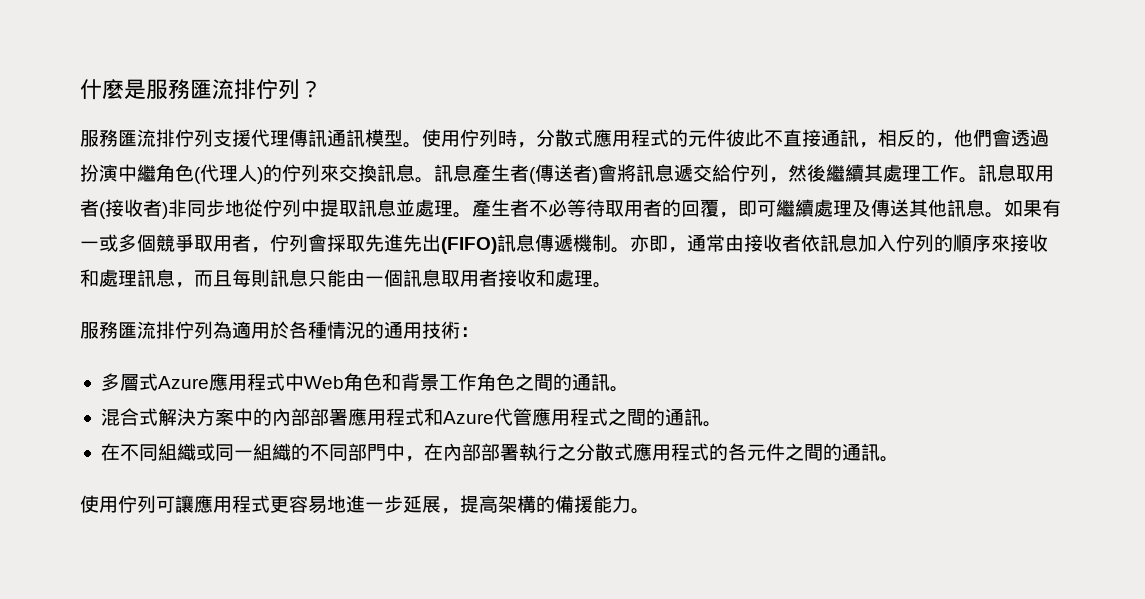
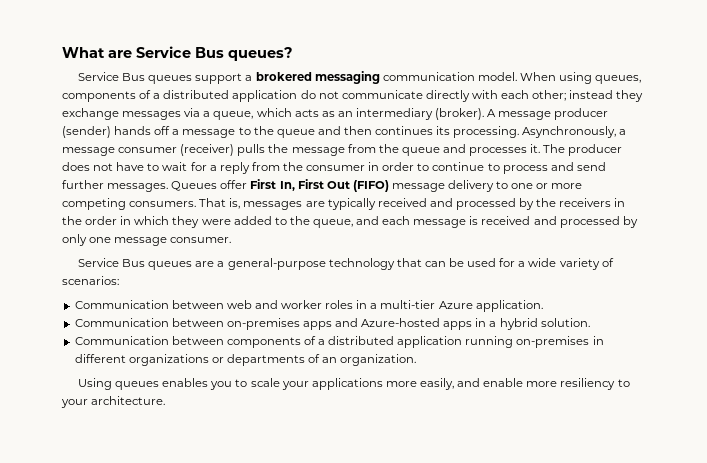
- 什麼是服務匯流排佇列？
- 服務匯流排佇列支援代理傳訊通訊模型。使用佇列時，分散式應用程式的元件彼此不直接通訊，相反的，他們會透過扮演中繼角色(代理人)的佇列來交換訊息。訊息產生者(傳送者)會將訊息遞交給佇列，然後繼續其處理工作。訊息取用者(接收者)非同步地從佇列中提取訊息並處理。產生者不必等待取用者的回覆，即可繼續處理及傳送其他訊息。如果有一或多個競爭取用者，佇列會採取先進先出(FIFO)訊息傳遞機制。亦即，通常由接收者依訊息加入佇列的順序來接收和處理訊息，而且每則訊息只能由一個訊息取用者接收和處理。
- 服務匯流排佇列為適用於各種情況的通用技術：
- 多層式Azure應用程式中Web角色和背景工作角色之間的通訊。
- 混合式解決方案中的內部部署應用程式和Azure代管應用程式之間的通訊。
- 在不同組織或同一組織的不同部門中，在內部部署執行之分散式應用程式的各元件之間的通訊。
- 使用佇列可讓應用程式更容易地進一步延展，提高架構的備援能力。
+ What are Service Bus queues?
+ Service Bus queues support a brokered messaging communication model. When using queues, components of a distributed application do not communicate directly with each other; instead they exchange messages via a queue, which acts as an intermediary (broker). A message producer (sender) hands off a message to the queue and then continues its processing. Asynchronously, a message consumer (receiver) pulls the message from the queue and processes it. The producer does not have to wait for a reply from the consumer in order to continue to process and send further messages. Queues offer First In, First Out (FIFO) message delivery to one or more competing consumers. That is, messages are typically received and processed by the receivers in the order in which they were added to the queue, and each message is received and processed by only one message consumer.
+ Service Bus queues are a general-purpose technology that can be used for a wide variety of scenarios:
+ Communication between web and worker roles in a multi-tier Azure application.
+ Communication between on-premises apps and Azure-hosted apps in a hybrid solution.
+ Communication between components of a distributed application running on-premises in different organizations or departments of an organization.
+ Using queues enables you to scale your applications more easily, and enable more resiliency to your architecture.

